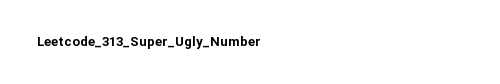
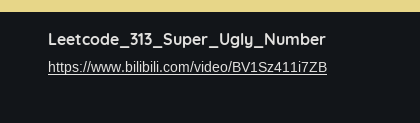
+ https://www.bilibili.com/video/BV1Sz411i7ZB

